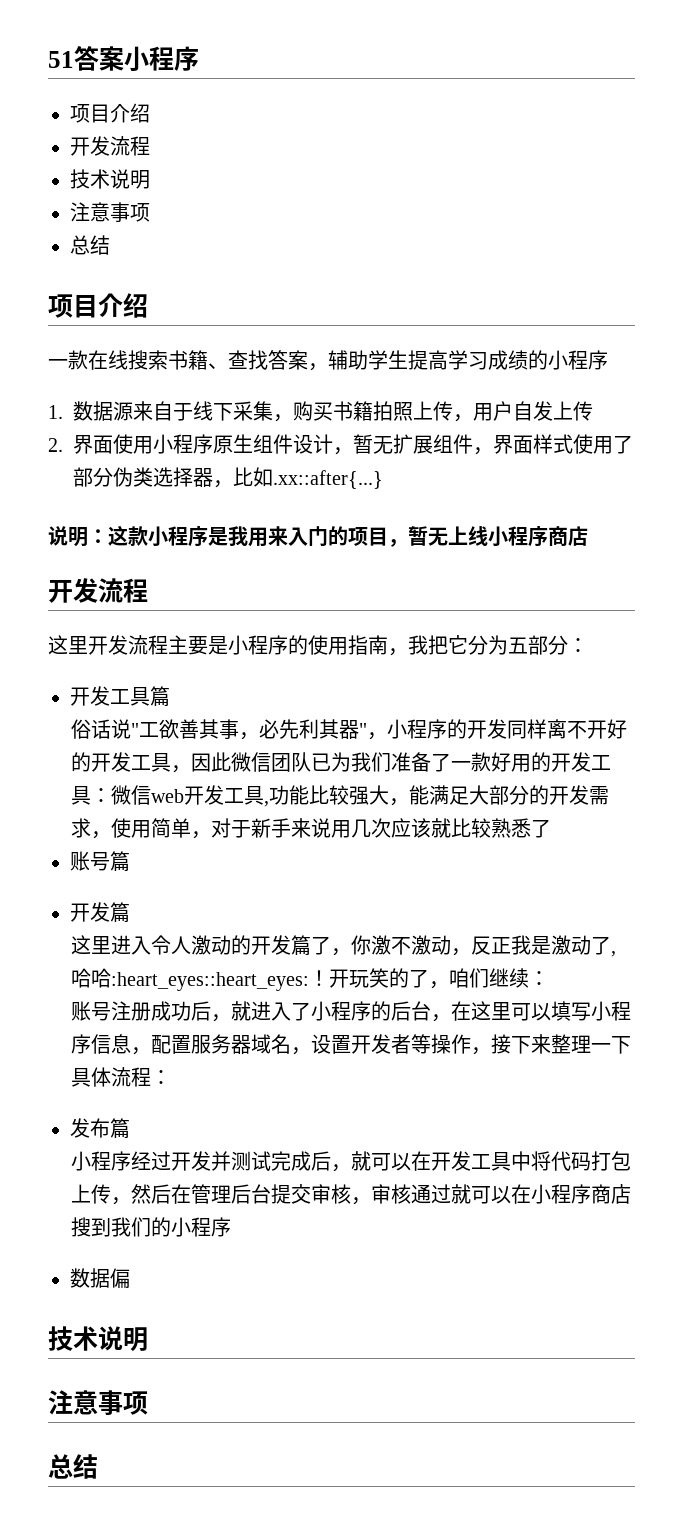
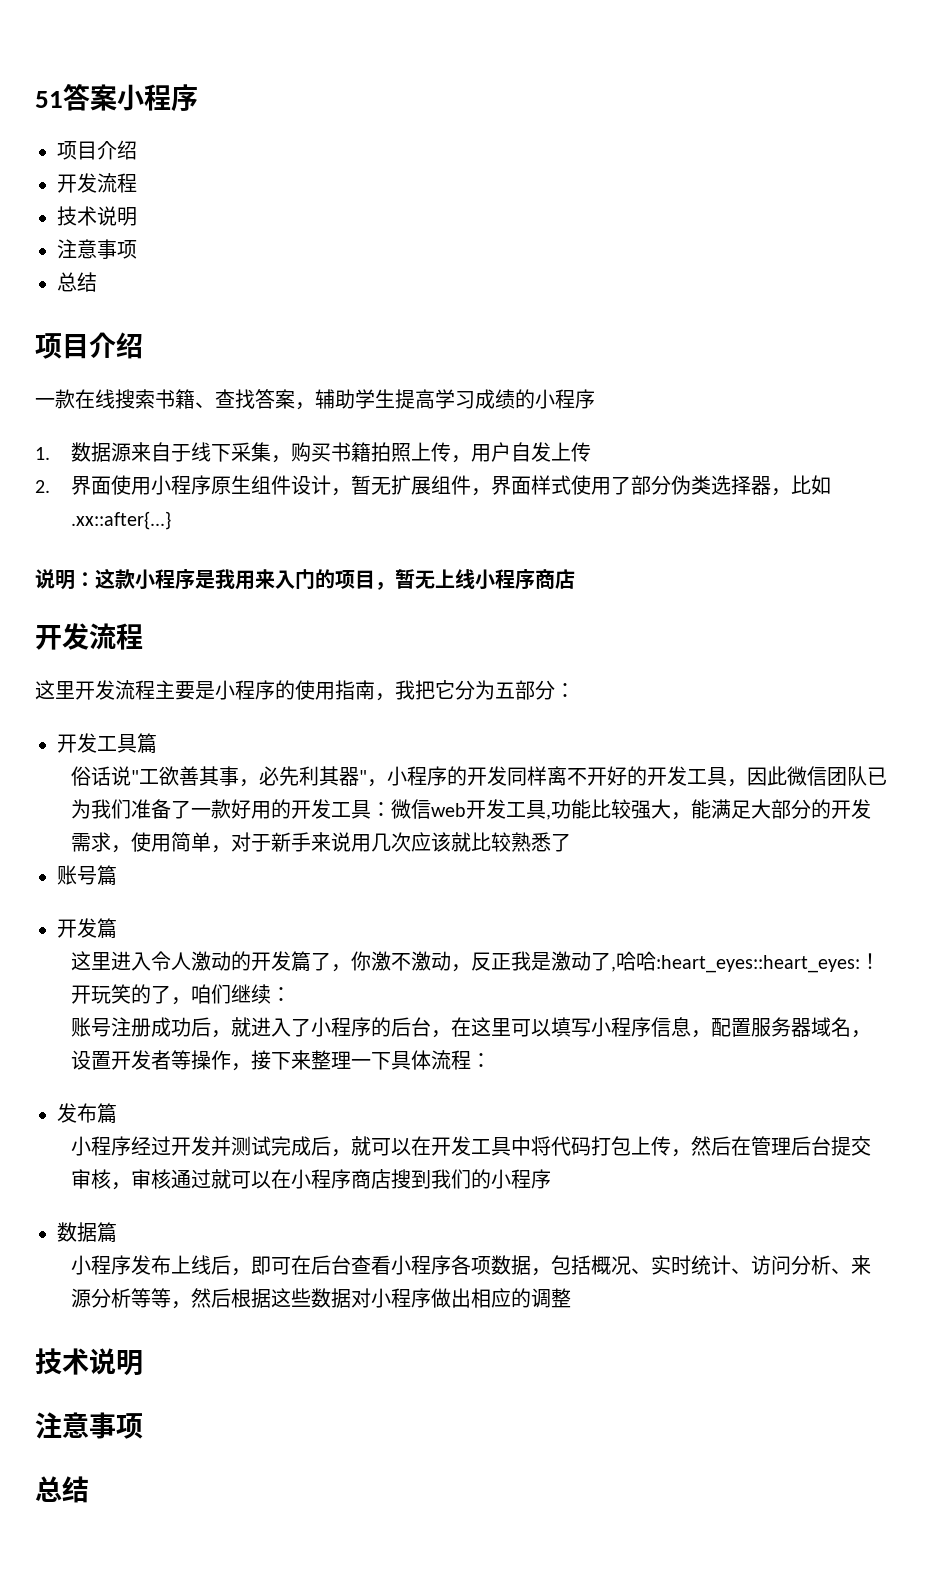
- 数据偏
+ 数据篇
+ 小程序发布上线后，即可在后台查看小程序各项数据，包括概况、实时统计、访问分析、来源分析等等，然后根据这些数据对小程序做出相应的调整

